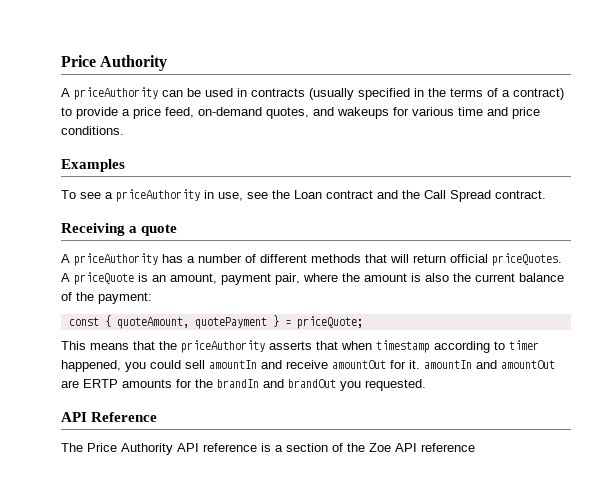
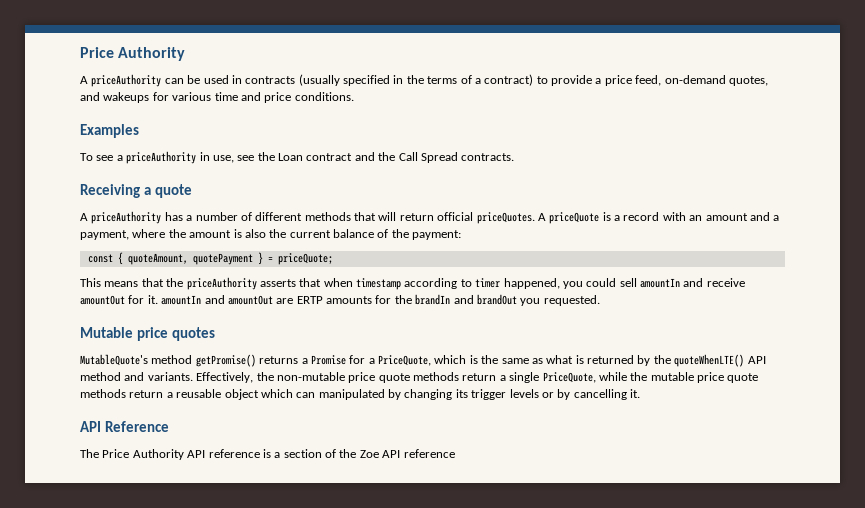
- To see a priceAuthority in use, see the Loan contract and the Call Spread contract.
+ To see a priceAuthority in use, see the Loan contract and the Call Spread contracts.
- A priceQuote is an amount, payment pair, where the amount is also the current balance of the payment:
+ A priceQuote is a record with an amount and a payment, where the amount is also the current balance of the payment:
+ Mutable price quotes
+ MutableQuote's method getPromise() returns a Promise for a PriceQuote, which is the same as what is returned by the quoteWhenLTE() API method and variants. Effectively, the non-mutable price quote methods return a single PriceQuote, while the mutable price quote methods return a reusable object which can manipulated by changing its trigger levels or by cancelling it.

